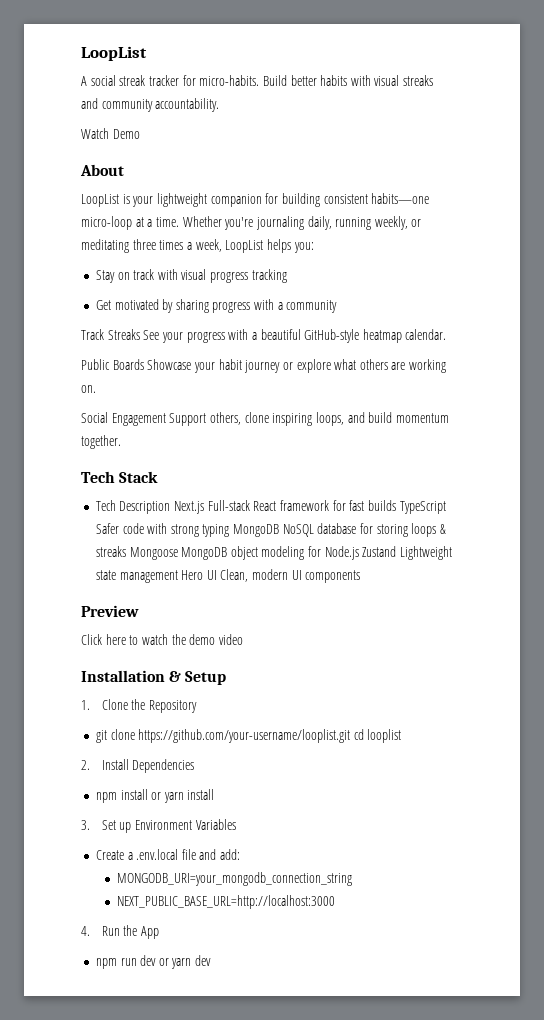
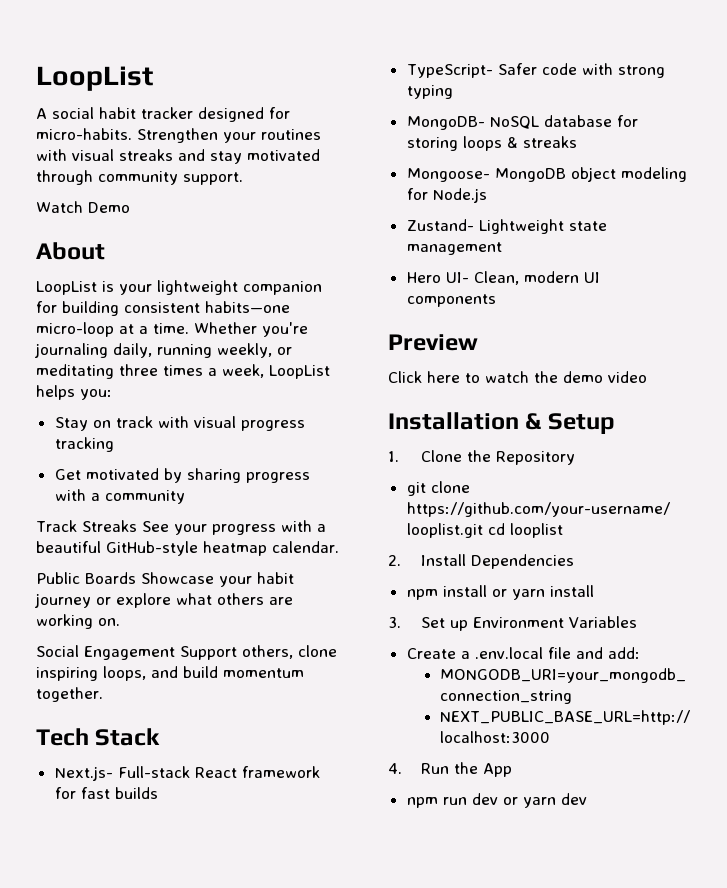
- A social streak tracker for micro-habits. Build better habits with visual streaks and community accountability.
+ A social habit tracker designed for micro-habits. Strengthen your routines with visual streaks and stay motivated through community support.
- Tech Description Next.js Full-stack React framework for fast builds TypeScript Safer code with strong typing MongoDB NoSQL database for storing loops & streaks Mongoose MongoDB object modeling for Node.js Zustand Lightweight state management Hero UI Clean, modern UI components
+ Next.js- Full-stack React framework for fast builds
+ TypeScript- Safer code with strong typing
+ MongoDB- NoSQL database for storing loops & streaks
+ Mongoose- MongoDB object modeling for Node.js
+ Zustand- Lightweight state management
+ Hero UI- Clean, modern UI components

